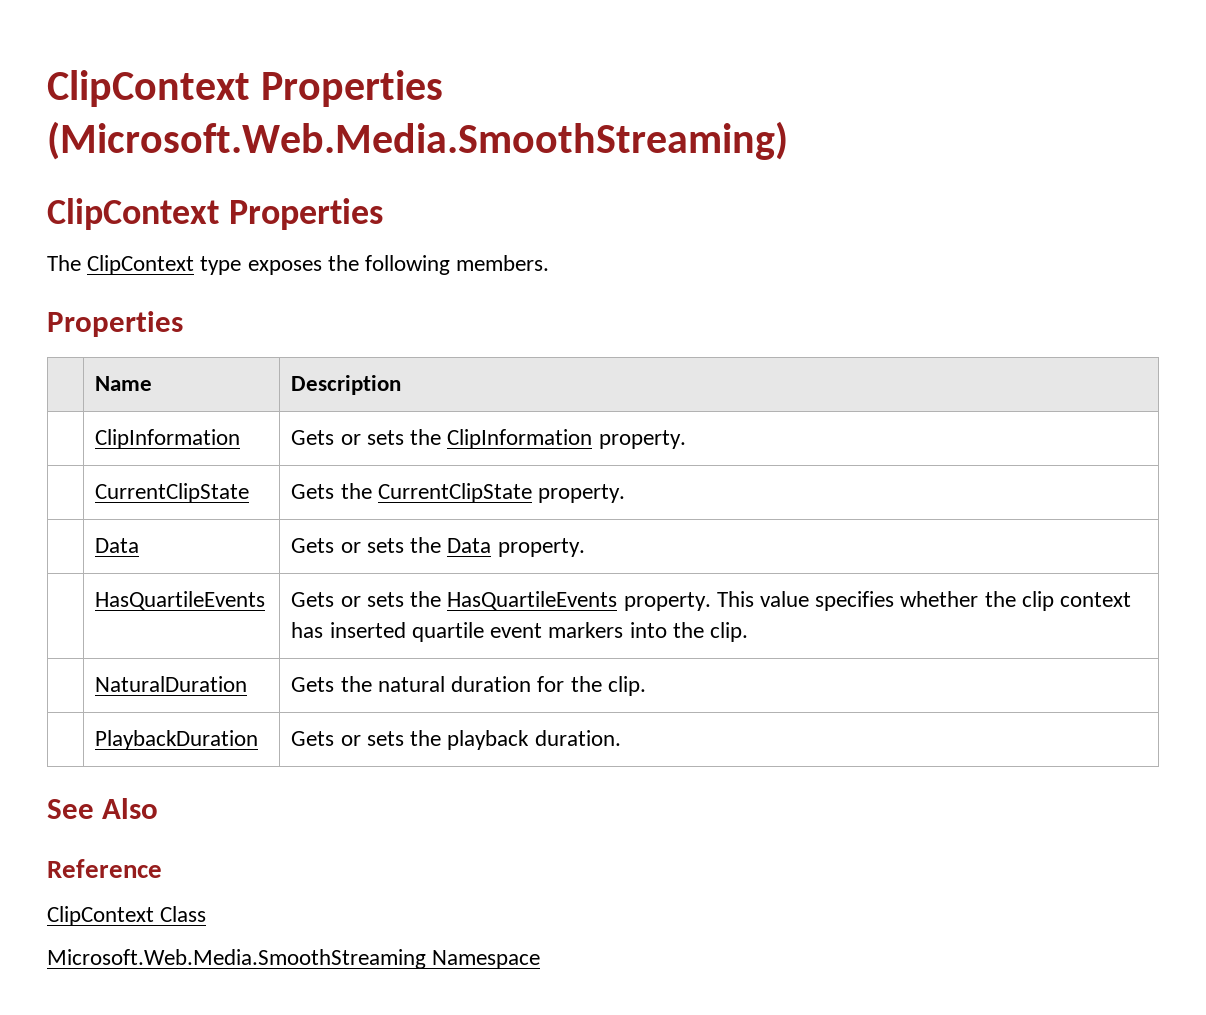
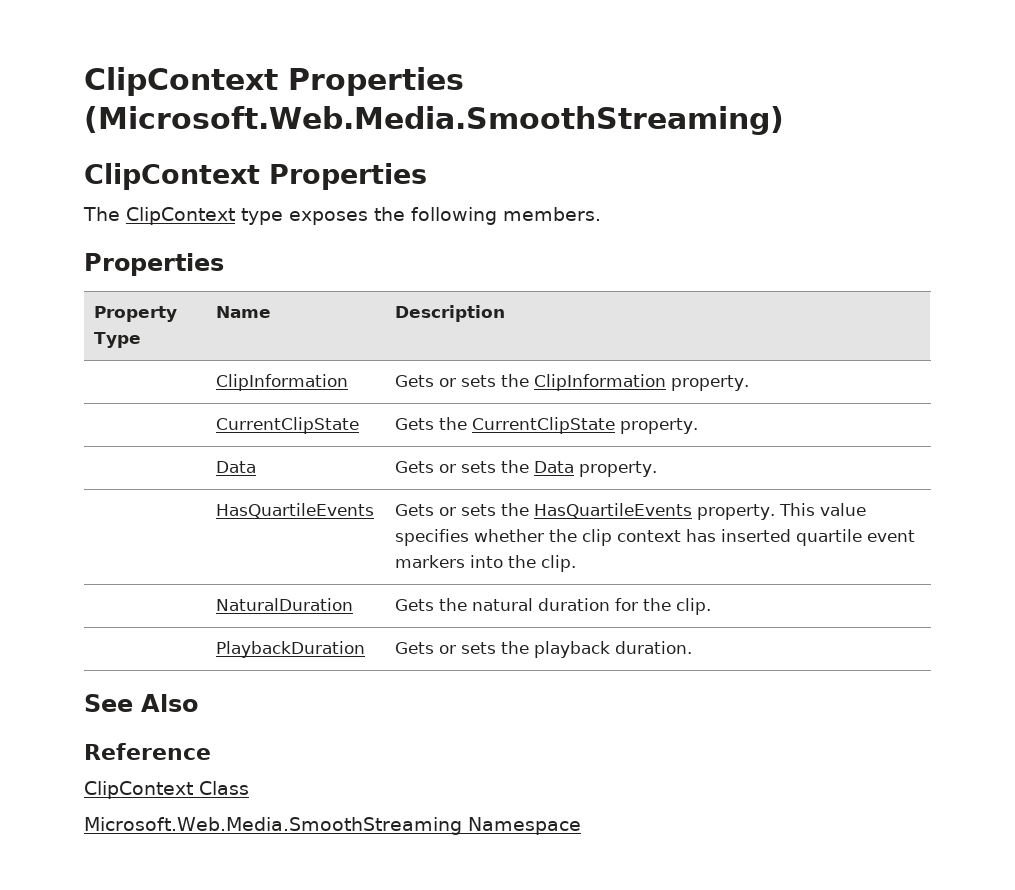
- | Name | Description
+ Property Type | Name | Description

